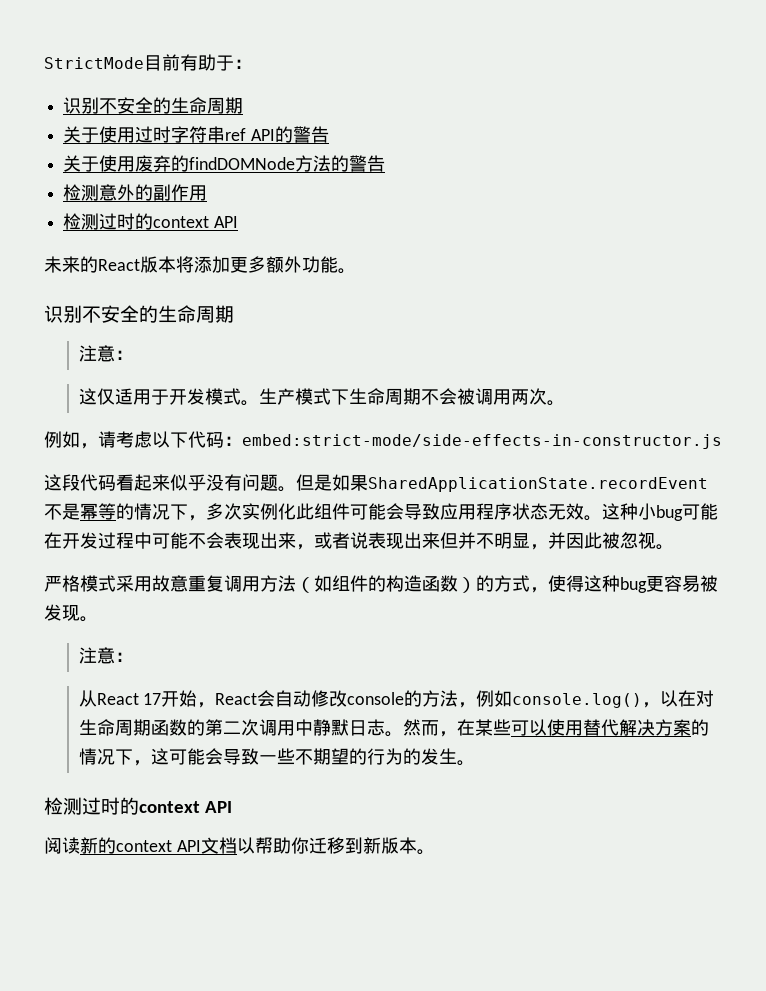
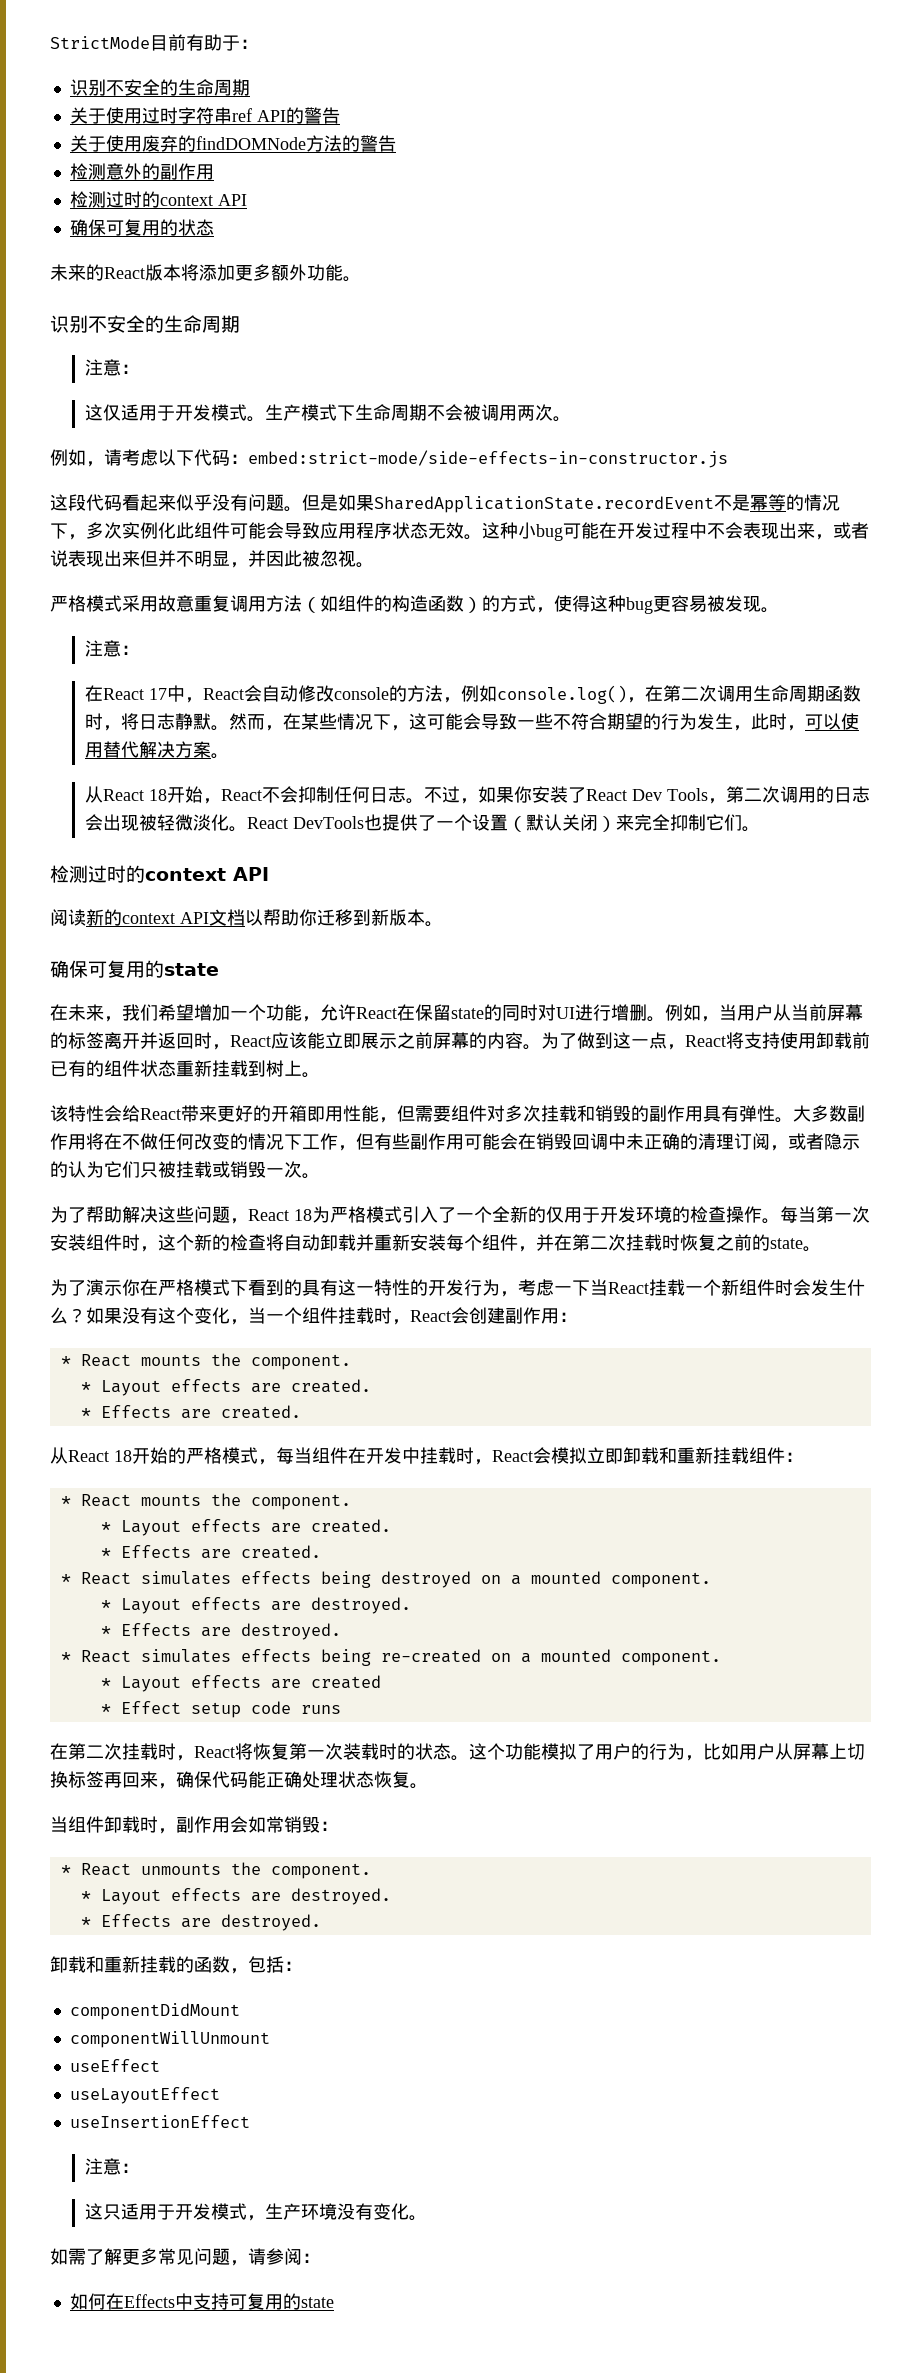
+ 确保可复用的状态
- 这种小bug可能在开发过程中可能不会表现出来，或者说表现出来但并不明显，并因此被忽视。
+ 这种小bug可能在开发过程中不会表现出来，或者说表现出来但并不明显，并因此被忽视。
- 从React 17开始，React会自动修改console的方法，例如console.log()，以在对生命周期函数的第二次调用中静默日志。然而，在某些可以使用替代解决方案的情况下，这可能会导致一些不期望的行为的发生。
+ 在React 17中，React会自动修改console的方法，例如console.log()，在第二次调用生命周期函数时，将日志静默。然而，在某些情况下，这可能会导致一些不符合期望的行为发生，此时，可以使用替代解决方案。
+ 从React 18开始，React不会抑制任何日志。不过，如果你安装了React Dev Tools，第二次调用的日志会出现被轻微淡化。React DevTools也提供了一个设置（默认关闭）来完全抑制它们。
+ 确保可复用的state
+ 在未来，我们希望增加一个功能，允许React在保留state的同时对UI进行增删。例如，当用户从当前屏幕的标签离开并返回时，React应该能立即展示之前屏幕的内容。为了做到这一点，React将支持使用卸载前已有的组件状态重新挂载到树上。
+ 该特性会给React带来更好的开箱即用性能，但需要组件对多次挂载和销毁的副作用具有弹性。大多数副作用将在不做任何改变的情况下工作，但有些副作用可能会在销毁回调中未正确的清理订阅，或者隐示的认为它们只被挂载或销毁一次。
+ 为了帮助解决这些问题，React 18为严格模式引入了一个全新的仅用于开发环境的检查操作。每当第一次安装组件时，这个新的检查将自动卸载并重新安装每个组件，并在第二次挂载时恢复之前的state。
+ 为了演示你在严格模式下看到的具有这一特性的开发行为，考虑一下当React挂载一个新组件时会发生什么？如果没有这个变化，当一个组件挂载时，React会创建副作用：
+ * React mounts the component.
+ * Layout effects are created.
+ * Effects are created.
+ 从React 18开始的严格模式，每当组件在开发中挂载时，React会模拟立即卸载和重新挂载组件：
+ * React mounts the component.
+ * Layout effects are created.
+ * Effects are created.
+ * React simulates effects being destroyed on a mounted component.
+ * Layout effects are destroyed.
+ * Effects are destroyed.
+ * React simulates effects being re-created on a mounted component.
+ * Layout effects are created
+ * Effect setup code runs
+ 在第二次挂载时，React将恢复第一次装载时的状态。这个功能模拟了用户的行为，比如用户从屏幕上切换标签再回来，确保代码能正确处理状态恢复。
+ 当组件卸载时，副作用会如常销毁：
+ * React unmounts the component.
+ * Layout effects are destroyed.
+ * Effects are destroyed.
+ 卸载和重新挂载的函数，包括：
+ componentDidMount
+ componentWillUnmount
+ useEffect
+ useLayoutEffect
+ useInsertionEffect
+ 注意：
+ 这只适用于开发模式，生产环境没有变化。
+ 如需了解更多常见问题，请参阅：
+ 如何在Effects中支持可复用的state

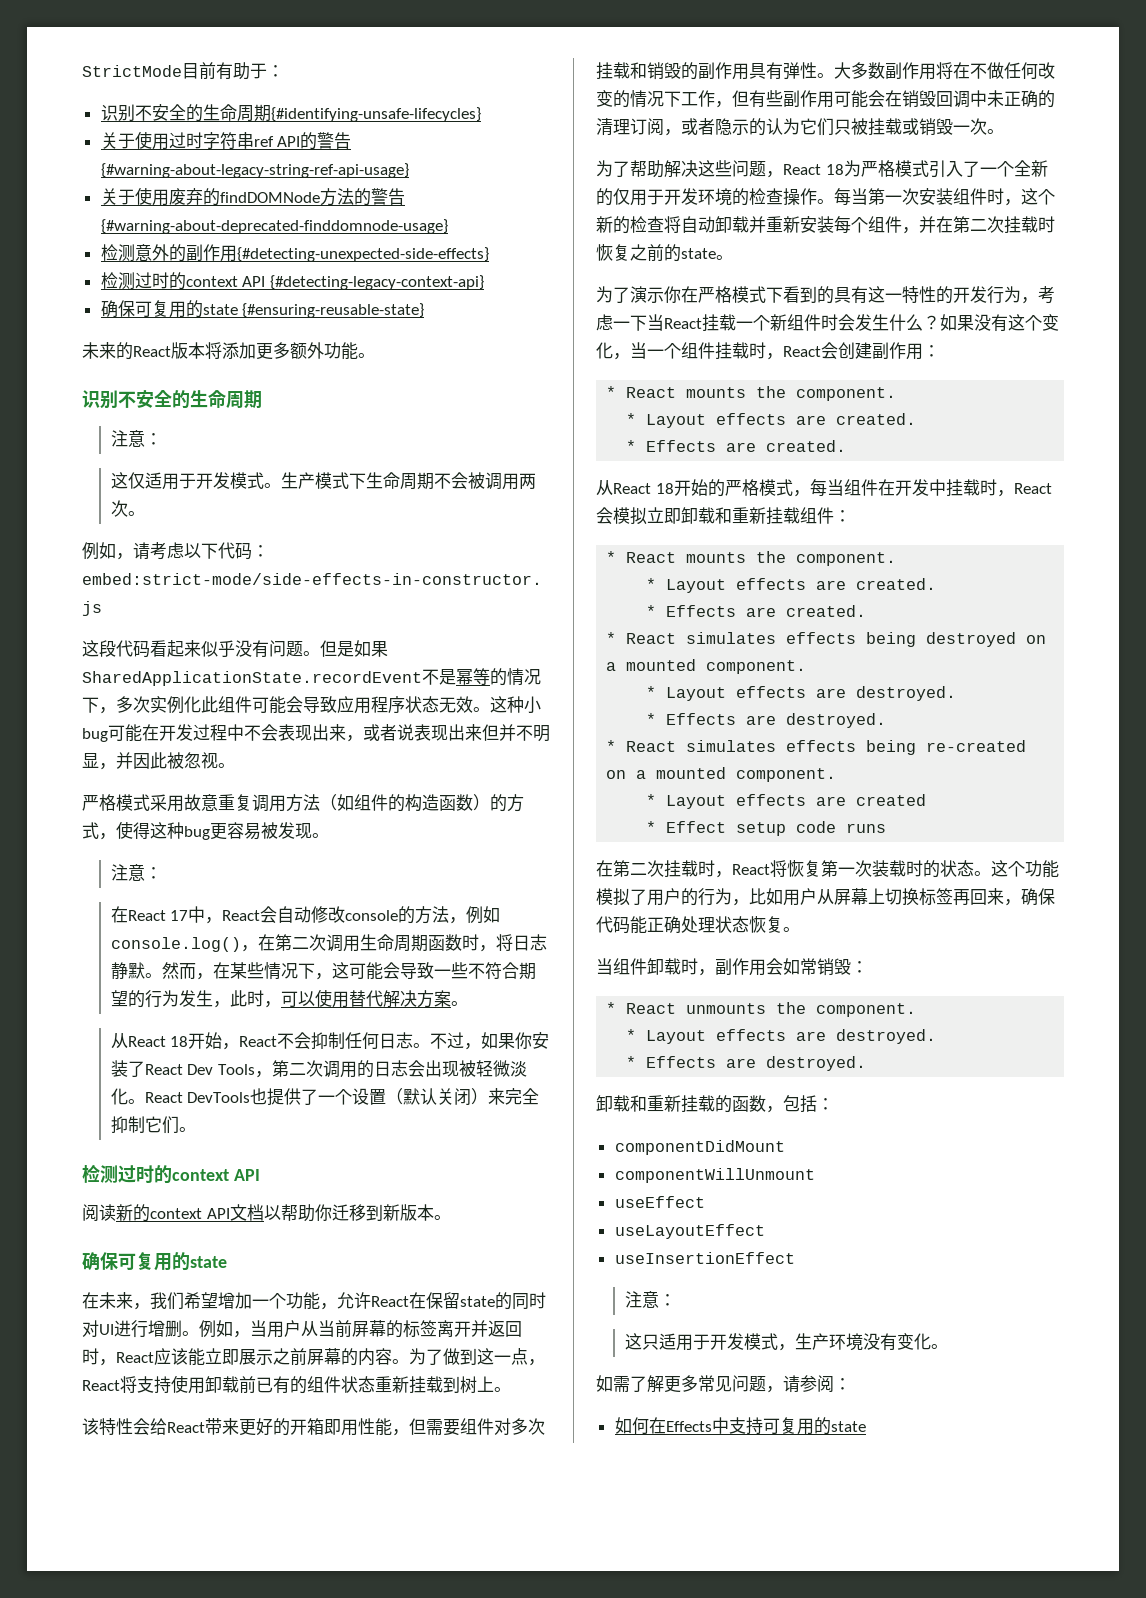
  StrictMode目前有助于：
- 识别不安全的生命周期
+ 识别不安全的生命周期{#identifying-unsafe-lifecycles}
- 关于使用过时字符串ref API的警告
+ 关于使用过时字符串ref API的警告{#warning-about-legacy-string-ref-api-usage}
- 关于使用废弃的findDOMNode方法的警告
+ 关于使用废弃的findDOMNode方法的警告{#warning-about-deprecated-finddomnode-usage}
- 检测意外的副作用
- 检测过时的context API
- 确保可复用的状态
+ 检测意外的副作用{#detecting-unexpected-side-effects}
+ 检测过时的context API {#detecting-legacy-context-api}
+ 确保可复用的state {#ensuring-reusable-state}

